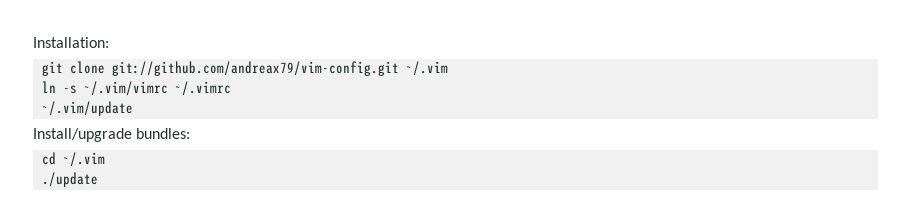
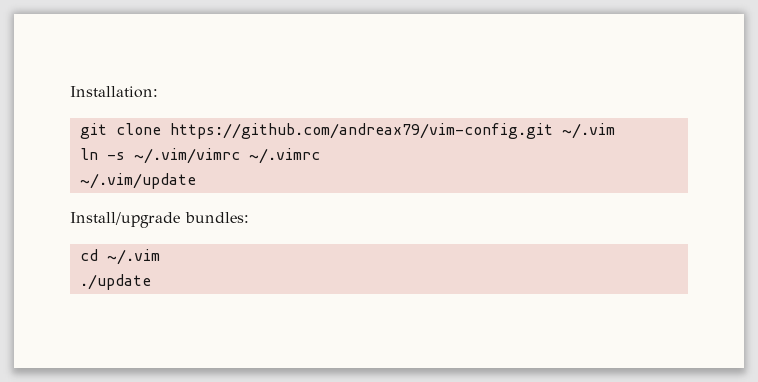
- git clone git://github.com/andreax79/vim-config.git ~/.vim
+ git clone https://github.com/andreax79/vim-config.git ~/.vim

